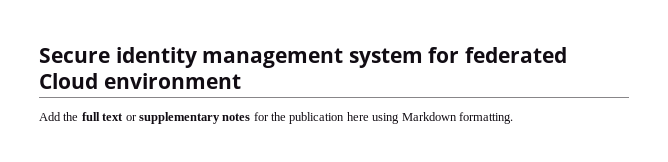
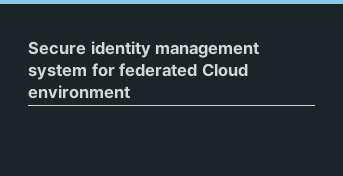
- Add the full text or supplementary notes for the publication here using Markdown formatting.

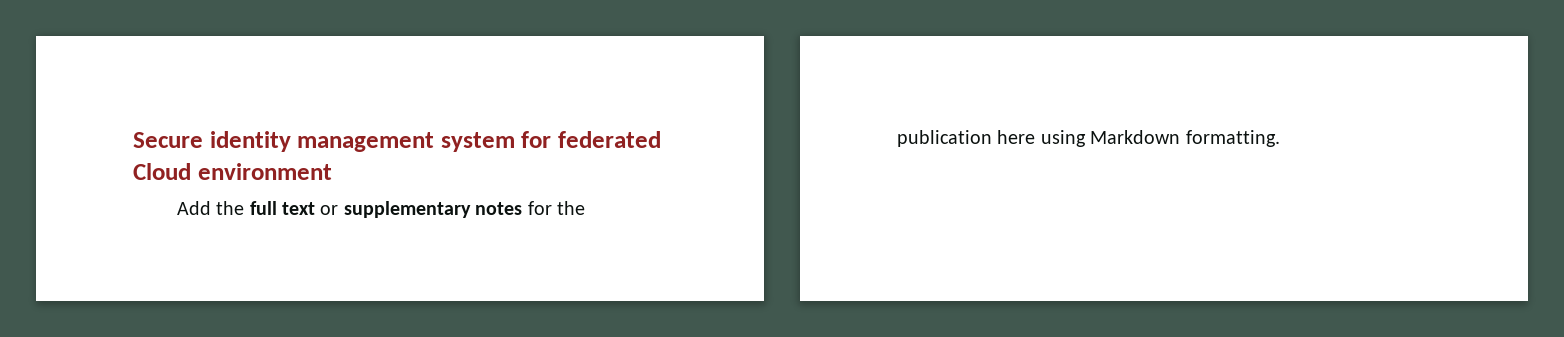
+ Add the full text or supplementary notes for the publication here using Markdown formatting.

